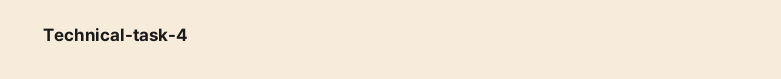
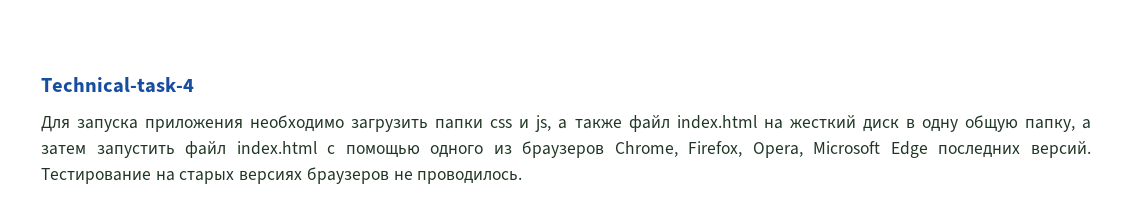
+ Для запуска приложения необходимо загрузить папки css и js, а также файл index.html на жесткий диск в одну общую папку, а затем запустить файл index.html с помощью одного из браузеров Chrome, Firefox, Opera, Microsoft Edge последних версий. Тестирование на старых версиях браузеров не проводилось.

